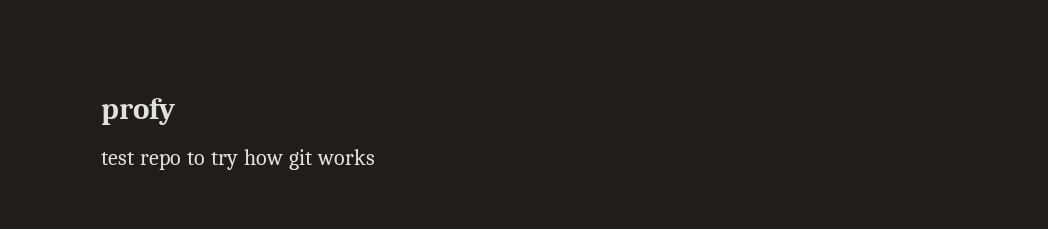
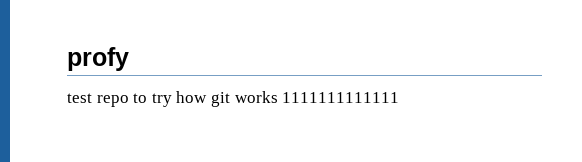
- test repo to try how git works
+ test repo to try how git works 1111111111111

